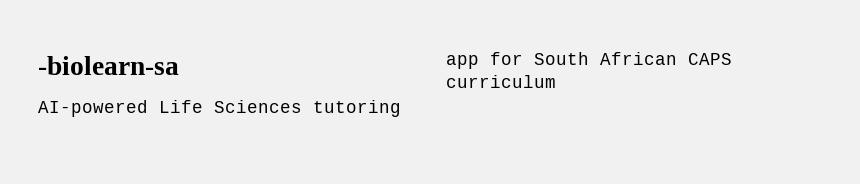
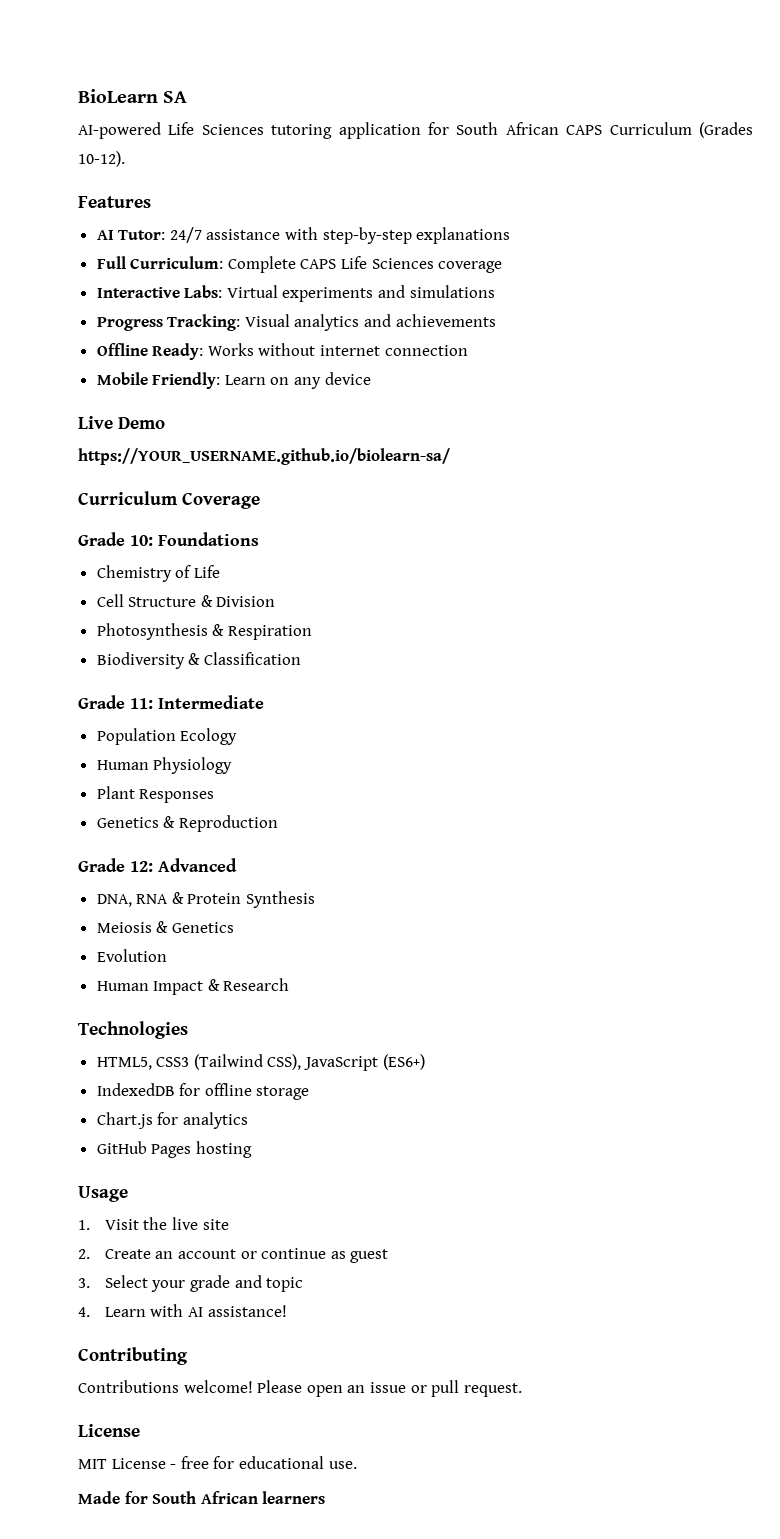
- -biolearn-sa
+ BioLearn SA
- AI-powered Life Sciences tutoring app for South African CAPS curriculum
+ AI-powered Life Sciences tutoring application for South African CAPS Curriculum (Grades 10-12).
+ Features
+ AI Tutor: 24/7 assistance with step-by-step explanations
+ Full Curriculum: Complete CAPS Life Sciences coverage
+ Interactive Labs: Virtual experiments and simulations
+ Progress Tracking: Visual analytics and achievements
+ Offline Ready: Works without internet connection
+ Mobile Friendly: Learn on any device
+ Live Demo
+ https://YOUR_USERNAME.github.io/biolearn-sa/
+ Curriculum Coverage
+ Grade 10: Foundations
+ Chemistry of Life
+ Cell Structure & Division
+ Photosynthesis & Respiration
+ Biodiversity & Classification
+ Grade 11: Intermediate
+ Population Ecology
+ Human Physiology
+ Plant Responses
+ Genetics & Reproduction
+ Grade 12: Advanced
+ DNA, RNA & Protein Synthesis
+ Meiosis & Genetics
+ Evolution
+ Human Impact & Research
+ Technologies
+ HTML5, CSS3 (Tailwind CSS), JavaScript (ES6+)
+ IndexedDB for offline storage
+ Chart.js for analytics
+ GitHub Pages hosting
+ Usage
+ 1. Visit the live site
+ 2. Create an account or continue as guest
+ 3. Select your grade and topic
+ 4. Learn with AI assistance!
+ Contributing
+ Contributions welcome! Please open an issue or pull request.
+ License
+ MIT License - free for educational use.
+ Made for South African learners

